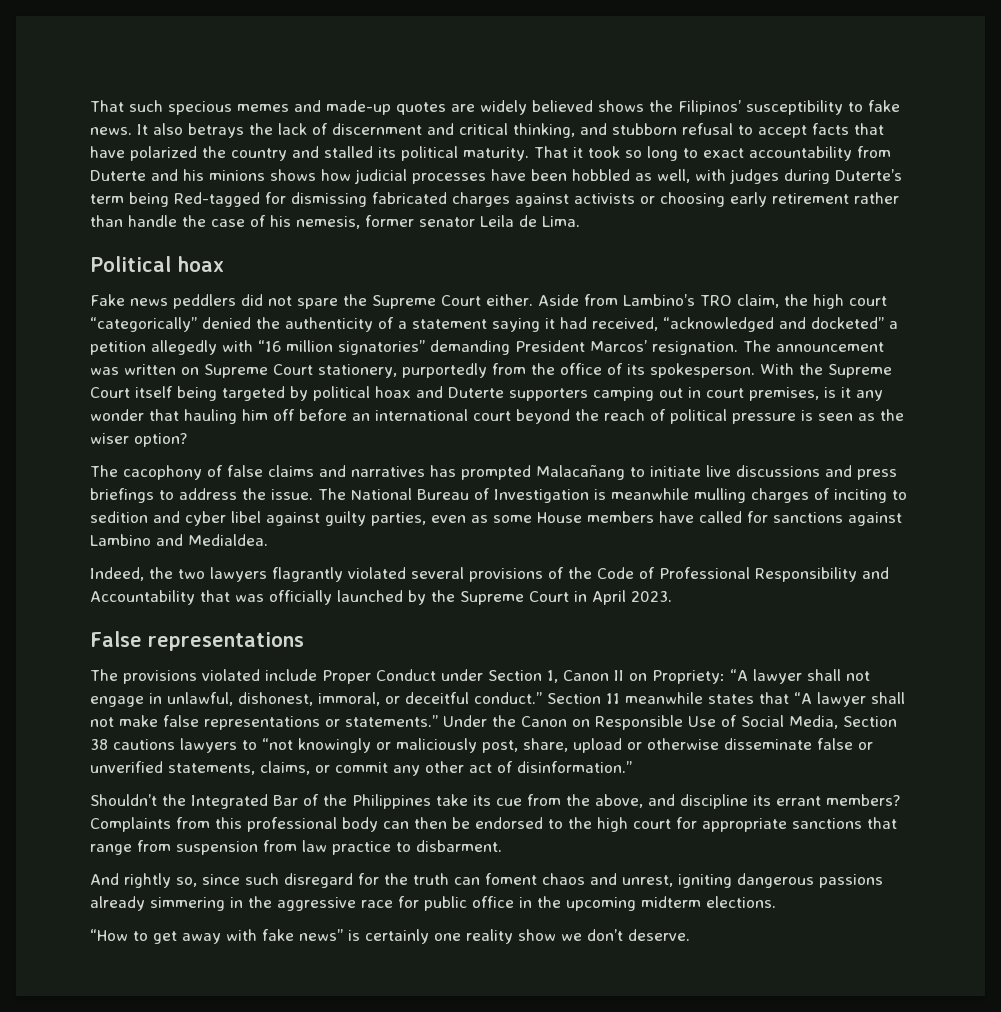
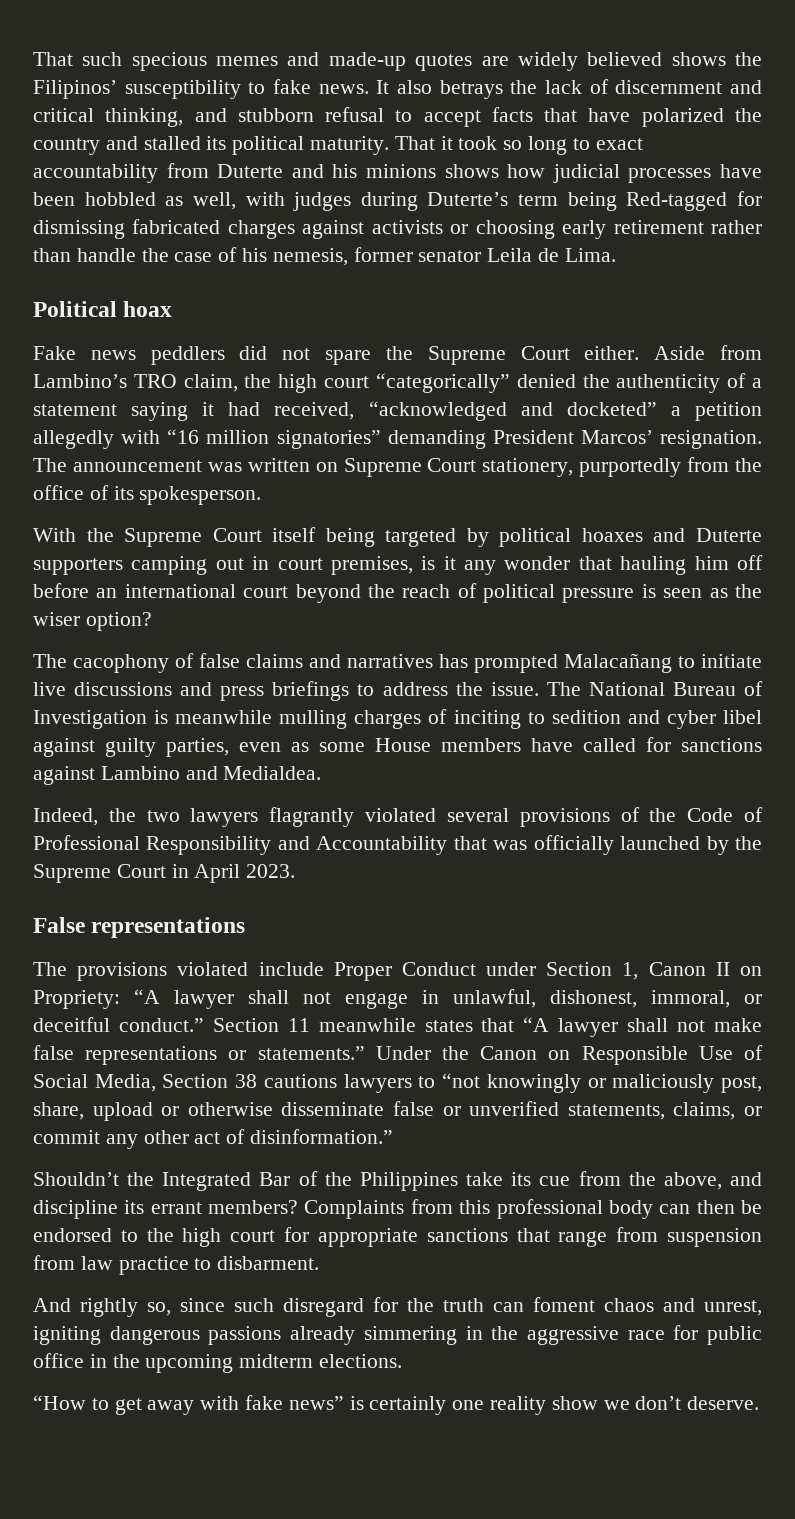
- The announcement was written on Supreme Court stationery, purportedly from the office of its spokesperson. With the Supreme Court itself being targeted by political hoax and Duterte supporters camping out in court premises, is it any wonder that hauling him off before an international court beyond the reach of political pressure is seen as the wiser option?
+ The announcement was written on Supreme Court stationery, purportedly from the office of its spokesperson.
+ With the Supreme Court itself being targeted by political hoaxes and Duterte supporters camping out in court premises, is it any wonder that hauling him off before an international court beyond the reach of political pressure is seen as the wiser option?

